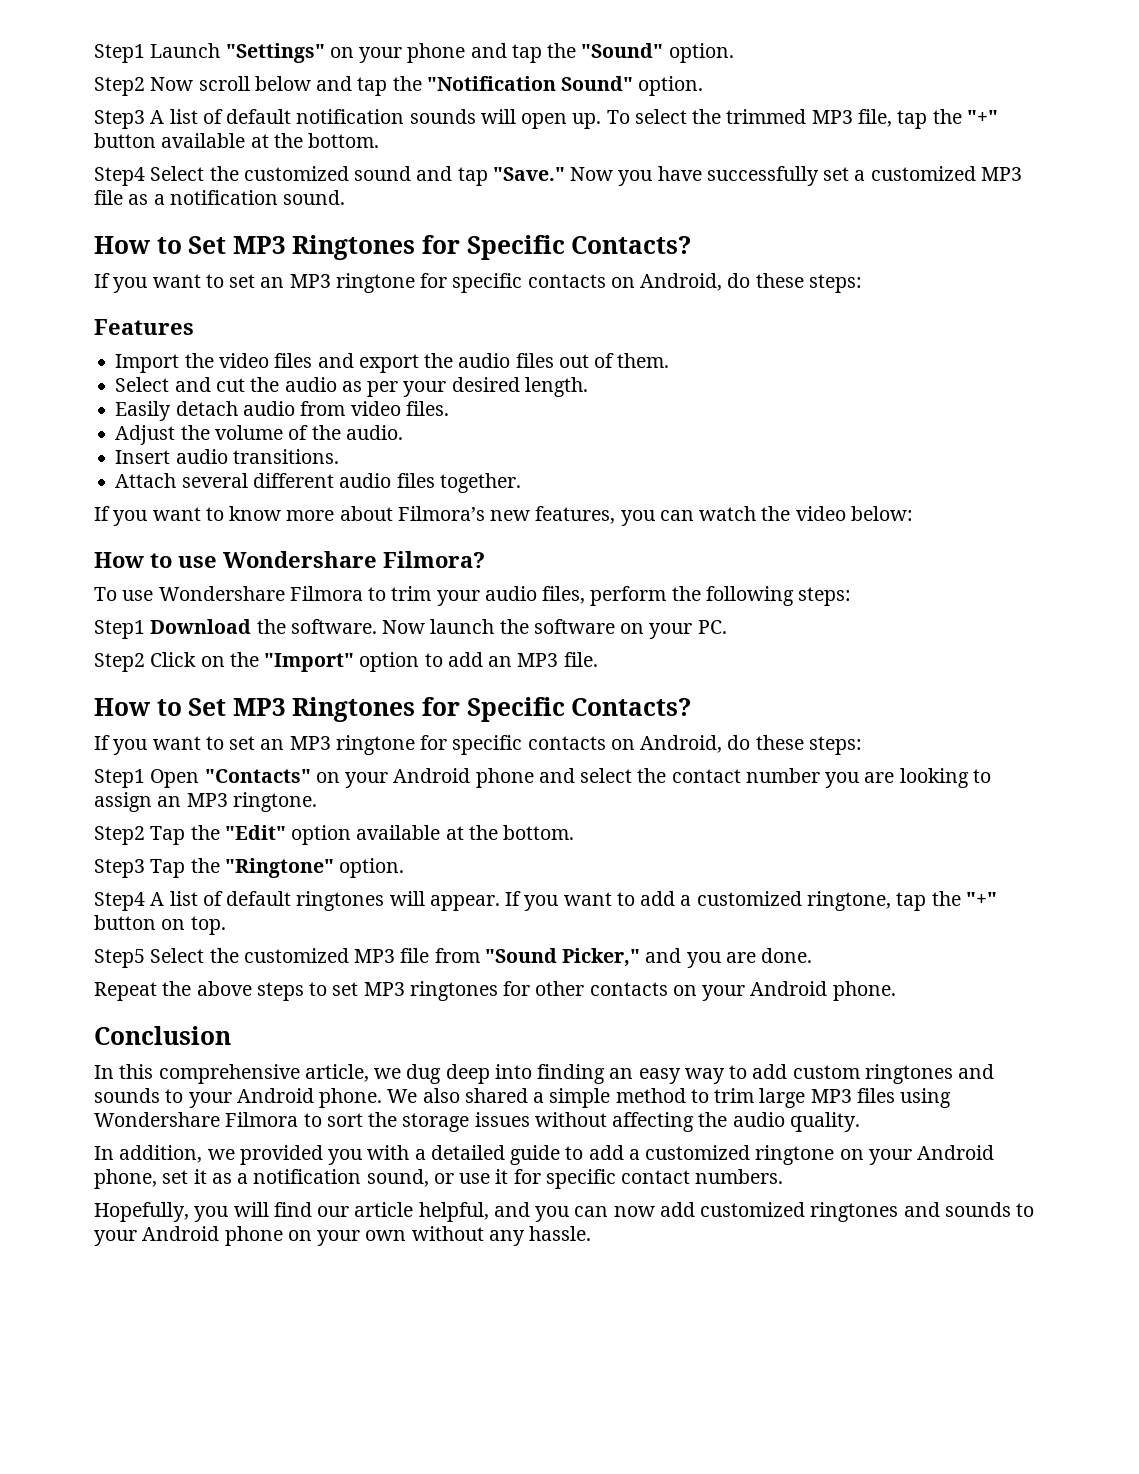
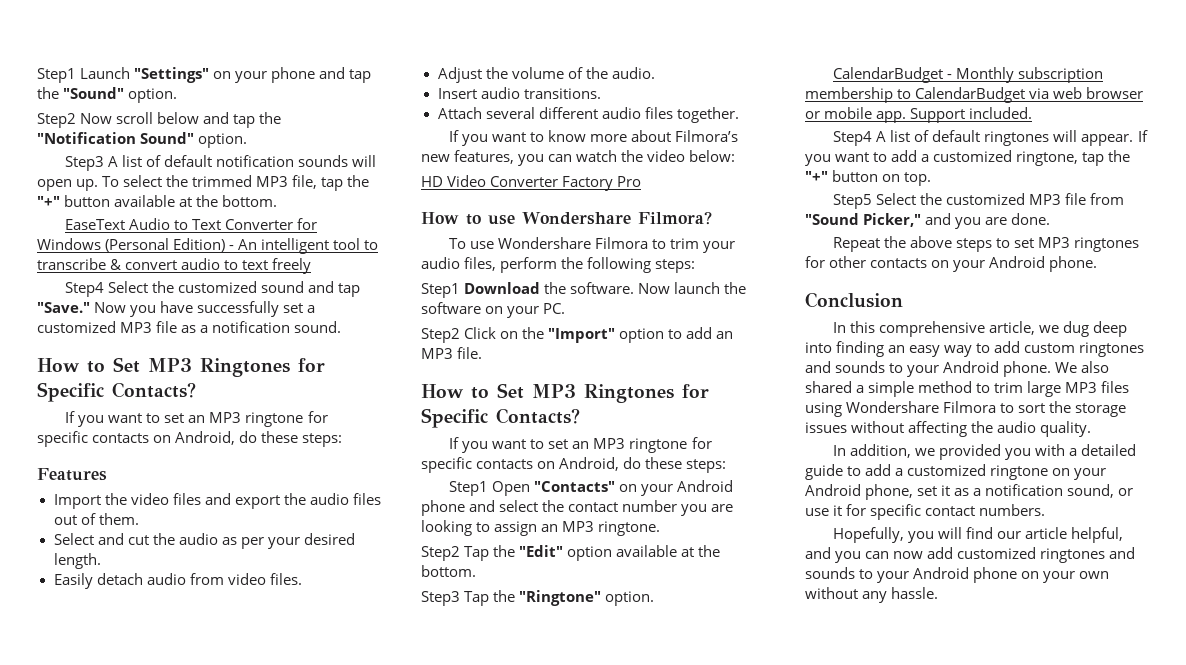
+ EaseText Audio to Text Converter for Windows (Personal Edition) - An intelligent tool to transcribe & convert audio to text freely
+ HD Video Converter Factory Pro
+ CalendarBudget - Monthly subscription membership to CalendarBudget via web browser or mobile app. Support included.

